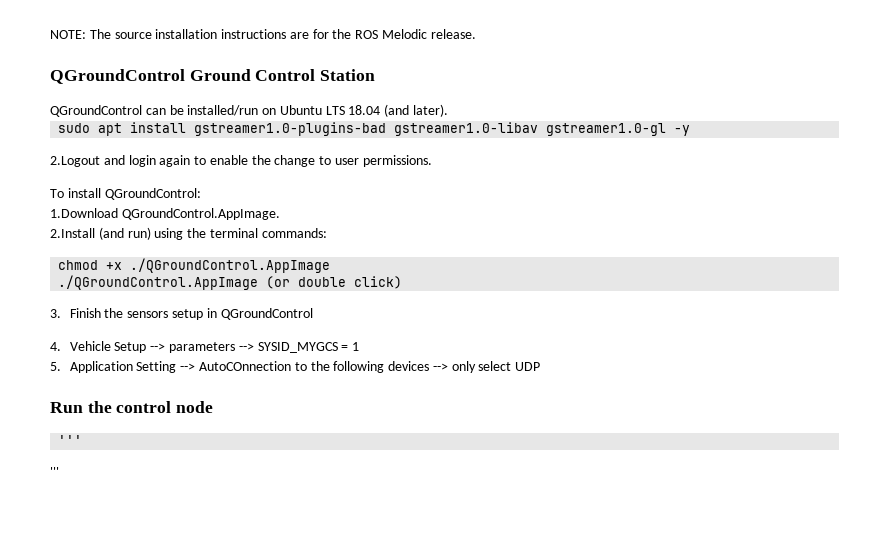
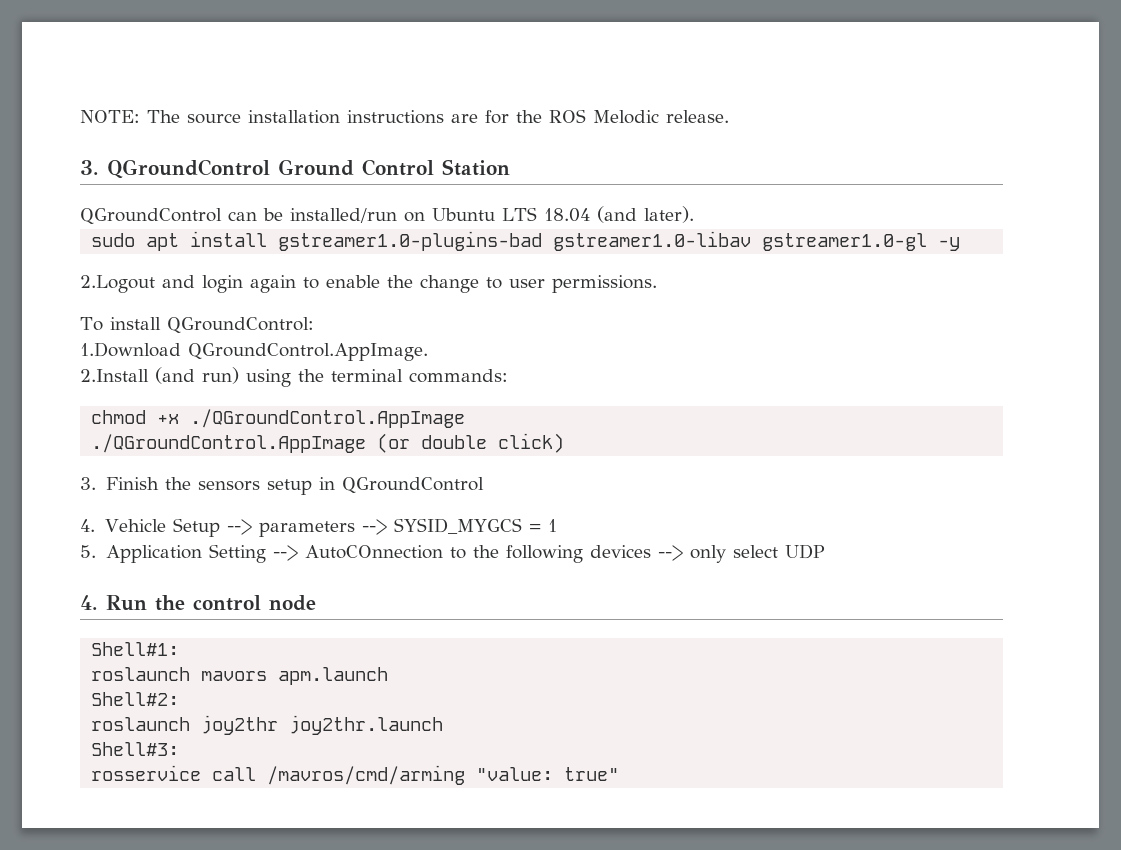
- QGroundControl Ground Control Station
+ 3. QGroundControl Ground Control Station
- Run the control node
- '''
- '''
+ 4. Run the control node
+ Shell#1:
+ roslaunch mavors apm.launch
+ Shell#2:
+ roslaunch joy2thr joy2thr.launch
+ Shell#3:
+ rosservice call /mavros/cmd/arming "value: true"

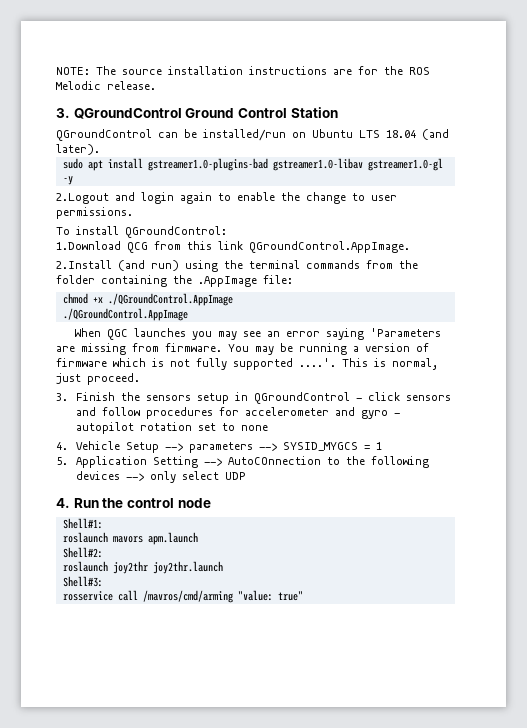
- 1.Download QGroundControl.AppImage.
+ 1.Download QCG from this link QGroundControl.AppImage.
- 2.Install (and run) using the terminal commands:
+ 2.Install (and run) using the terminal commands from the folder containing the .AppImage file:
  chmod +x ./QGroundControl.AppImage
- ./QGroundControl.AppImage (or double click)
+ ./QGroundControl.AppImage
+ When QGC launches you may see an error saying 'Parameters are missing from firmware. You may be running a version of firmware which is not fully supported ....'. This is normal, just proceed.
- 3. Finish the sensors setup in QGroundControl
+ 3. Finish the sensors setup in QGroundControl - click sensors and follow procedures for accelerometer and gyro - autopilot rotation set to none

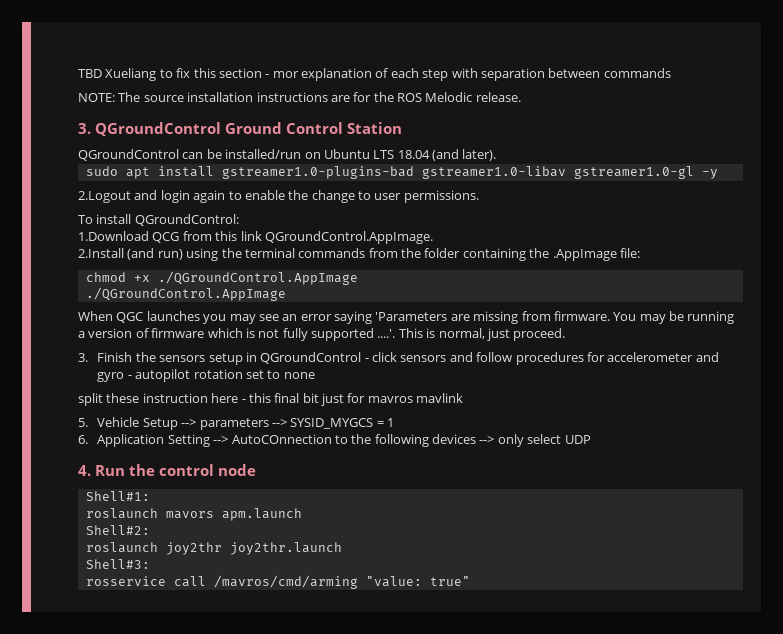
+ TBD Xueliang to fix this section - mor explanation of each step with separation between commands
- 4. Vehicle Setup --> parameters --> SYSID_MYGCS = 1
+ split these instruction here - this final bit just for mavros mavlink
+ 5. Vehicle Setup --> parameters --> SYSID_MYGCS = 1
- 5. Application Setting --> AutoCOnnection to the following devices --> only select UDP
+ 6. Application Setting --> AutoCOnnection to the following devices --> only select UDP

